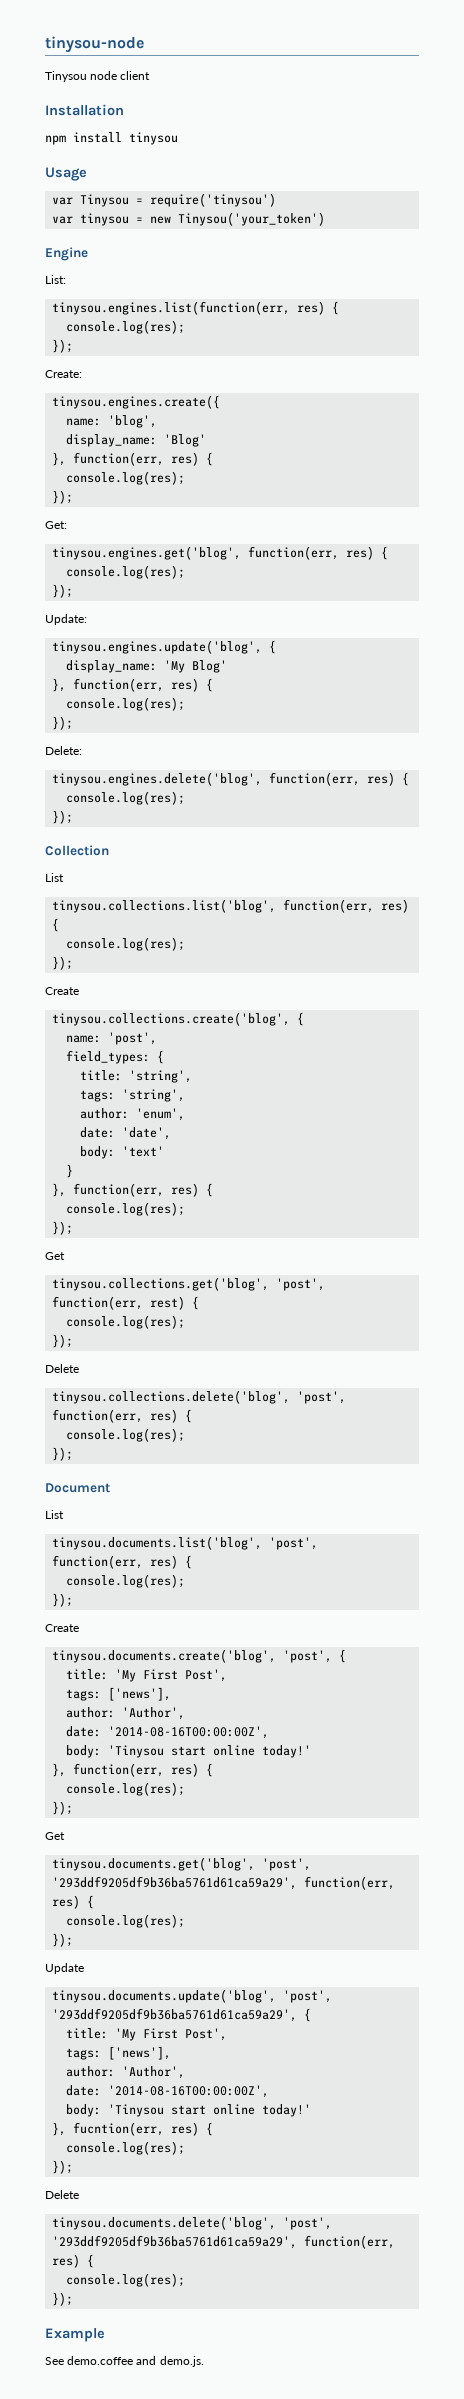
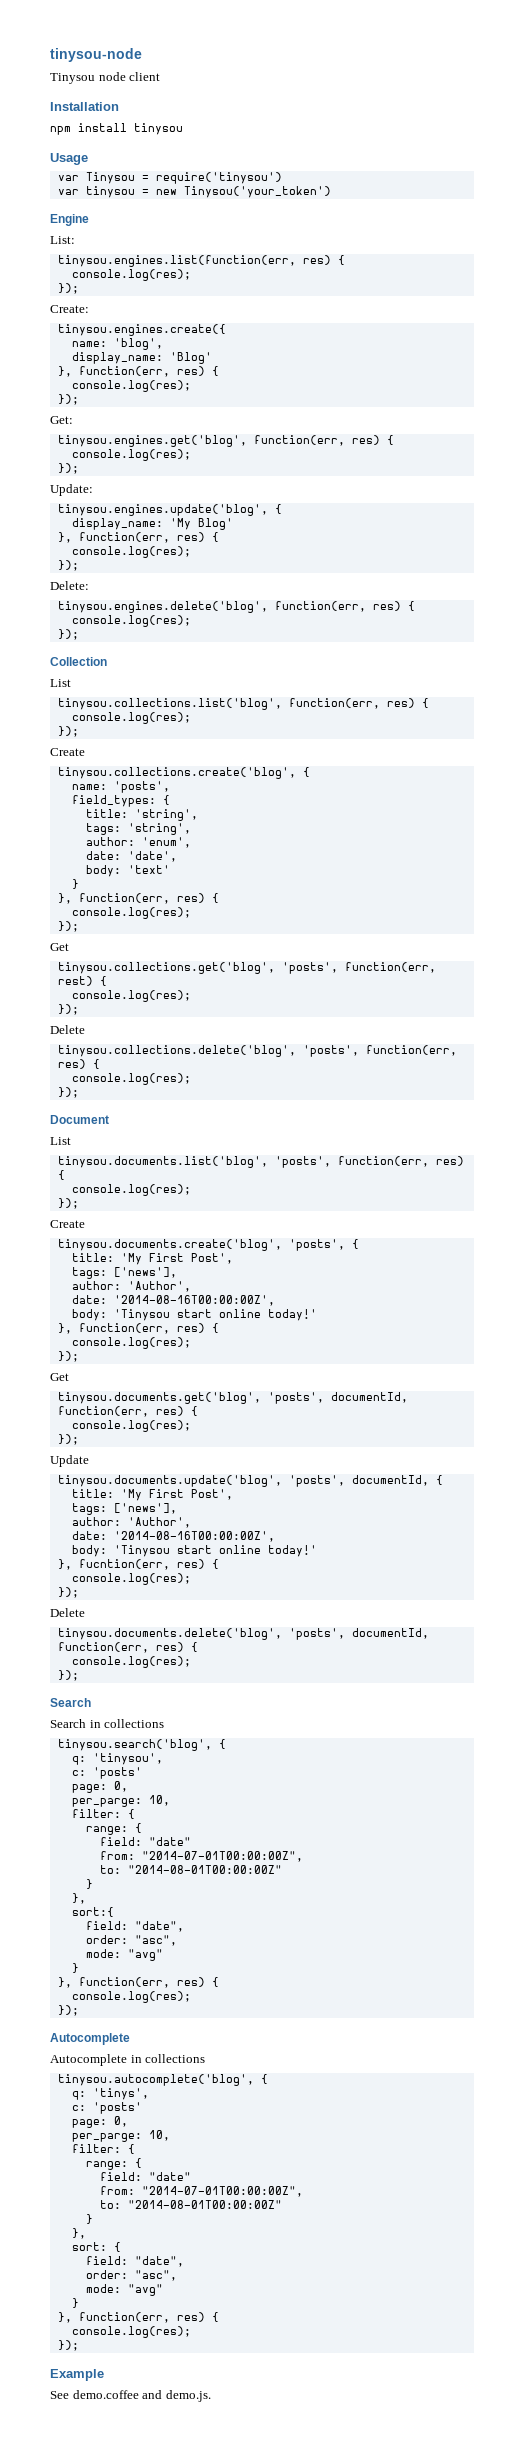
- name: 'post',
+ name: 'posts',
- tinysou.collections.get('blog', 'post', function(err, rest) {
+ tinysou.collections.get('blog', 'posts', function(err, rest) {
- tinysou.collections.delete('blog', 'post', function(err, res) {
+ tinysou.collections.delete('blog', 'posts', function(err, res) {
- tinysou.documents.list('blog', 'post', function(err, res) {
+ tinysou.documents.list('blog', 'posts', function(err, res) {
- tinysou.documents.create('blog', 'post', {
+ tinysou.documents.create('blog', 'posts', {
- tinysou.documents.get('blog', 'post', '293ddf9205df9b36ba5761d61ca59a29', function(err, res) {
+ tinysou.documents.get('blog', 'posts', documentId, function(err, res) {
- tinysou.documents.update('blog', 'post', '293ddf9205df9b36ba5761d61ca59a29', {
+ tinysou.documents.update('blog', 'posts', documentId, {
- tinysou.documents.delete('blog', 'post', '293ddf9205df9b36ba5761d61ca59a29', function(err, res) {
+ tinysou.documents.delete('blog', 'posts', documentId, function(err, res) {
+ console.log(res);
+ });
+ Search
+ Search in collections
+ tinysou.search('blog', {
+ q: 'tinysou',
+ c: 'posts'
+ page: 0,
+ per_parge: 10,
+ filter: {
+ range: {
+ field: "date"
+ from: "2014-07-01T00:00:00Z",
+ to: "2014-08-01T00:00:00Z"
+ }
+ },
+ sort:{
+ field: "date",
+ order: "asc",
+ mode: "avg"
+ }
+ }, function(err, res) {
+ console.log(res);
+ });
+ Autocomplete
+ Autocomplete in collections
+ tinysou.autocomplete('blog', {
+ q: 'tinys',
+ c: 'posts'
+ page: 0,
+ per_parge: 10,
+ filter: {
+ range: {
+ field: "date"
+ from: "2014-07-01T00:00:00Z",
+ to: "2014-08-01T00:00:00Z"
+ }
+ },
+ sort: {
+ field: "date",
+ order: "asc",
+ mode: "avg"
+ }
+ }, function(err, res) {

